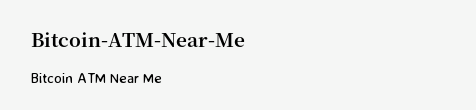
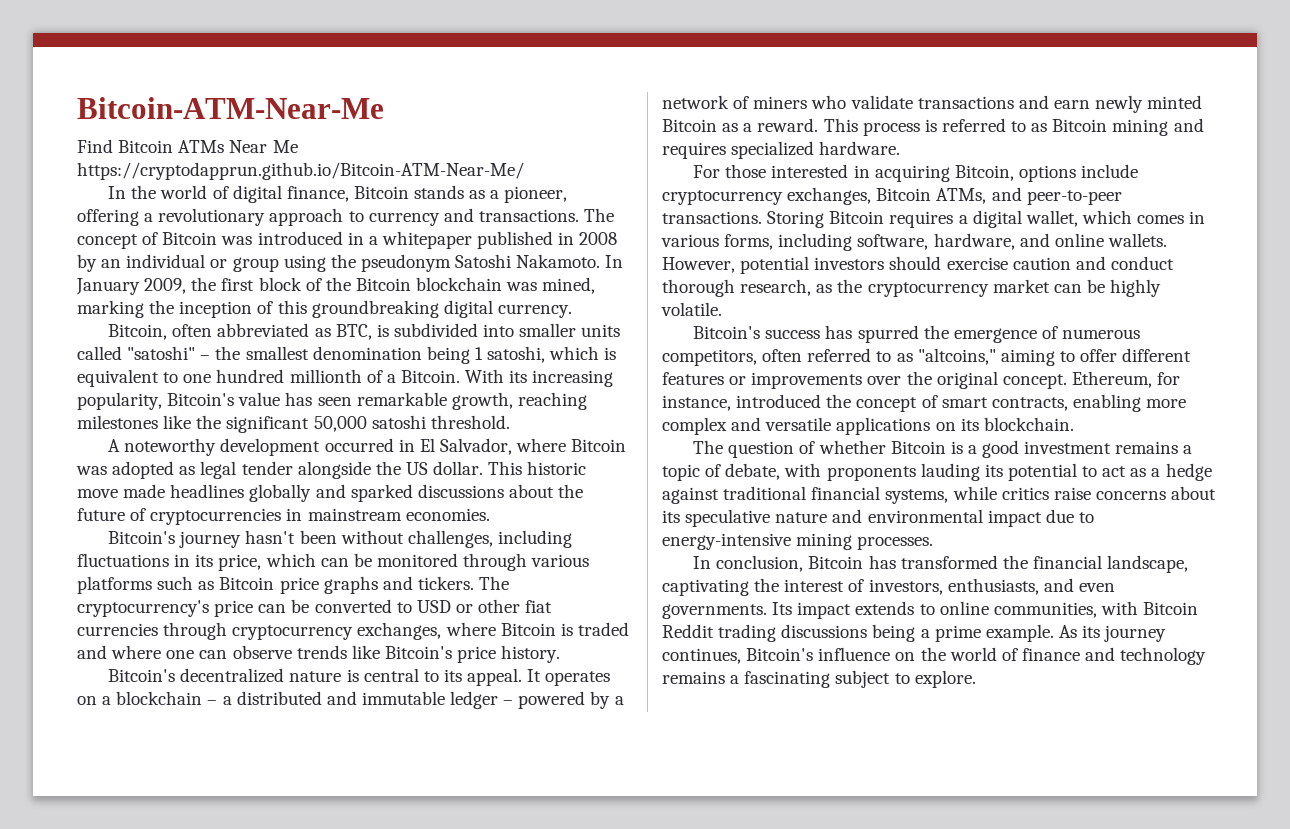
- Bitcoin ATM Near Me
+ Find Bitcoin ATMs Near Me https://cryptodapprun.github.io/Bitcoin-ATM-Near-Me/
+ In the world of digital finance, Bitcoin stands as a pioneer, offering a revolutionary approach to currency and transactions. The concept of Bitcoin was introduced in a whitepaper published in 2008 by an individual or group using the pseudonym Satoshi Nakamoto. In January 2009, the first block of the Bitcoin blockchain was mined, marking the inception of this groundbreaking digital currency.
+ Bitcoin, often abbreviated as BTC, is subdivided into smaller units called "satoshi" – the smallest denomination being 1 satoshi, which is equivalent to one hundred millionth of a Bitcoin. With its increasing popularity, Bitcoin's value has seen remarkable growth, reaching milestones like the significant 50,000 satoshi threshold.
+ A noteworthy development occurred in El Salvador, where Bitcoin was adopted as legal tender alongside the US dollar. This historic move made headlines globally and sparked discussions about the future of cryptocurrencies in mainstream economies.
+ Bitcoin's journey hasn't been without challenges, including fluctuations in its price, which can be monitored through various platforms such as Bitcoin price graphs and tickers. The cryptocurrency's price can be converted to USD or other fiat currencies through cryptocurrency exchanges, where Bitcoin is traded and where one can observe trends like Bitcoin's price history.
+ Bitcoin's decentralized nature is central to its appeal. It operates on a blockchain – a distributed and immutable ledger – powered by a network of miners who validate transactions and earn newly minted Bitcoin as a reward. This process is referred to as Bitcoin mining and requires specialized hardware.
+ For those interested in acquiring Bitcoin, options include cryptocurrency exchanges, Bitcoin ATMs, and peer-to-peer transactions. Storing Bitcoin requires a digital wallet, which comes in various forms, including software, hardware, and online wallets. However, potential investors should exercise caution and conduct thorough research, as the cryptocurrency market can be highly volatile.
+ Bitcoin's success has spurred the emergence of numerous competitors, often referred to as "altcoins," aiming to offer different features or improvements over the original concept. Ethereum, for instance, introduced the concept of smart contracts, enabling more complex and versatile applications on its blockchain.
+ The question of whether Bitcoin is a good investment remains a topic of debate, with proponents lauding its potential to act as a hedge against traditional financial systems, while critics raise concerns about its speculative nature and environmental impact due to energy-intensive mining processes.
+ In conclusion, Bitcoin has transformed the financial landscape, captivating the interest of investors, enthusiasts, and even governments. Its impact extends to online communities, with Bitcoin Reddit trading discussions being a prime example. As its journey continues, Bitcoin's influence on the world of finance and technology remains a fascinating subject to explore.

